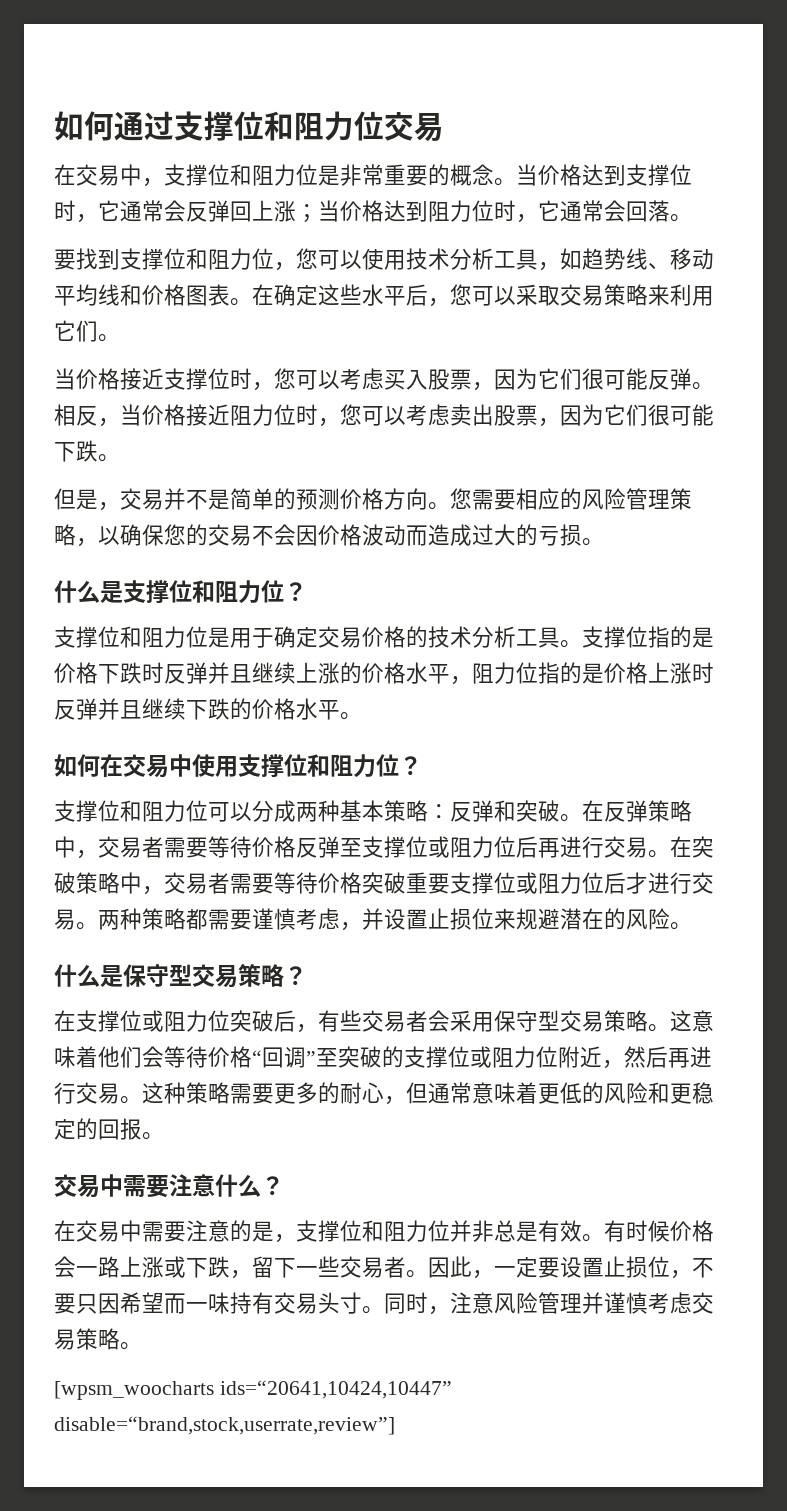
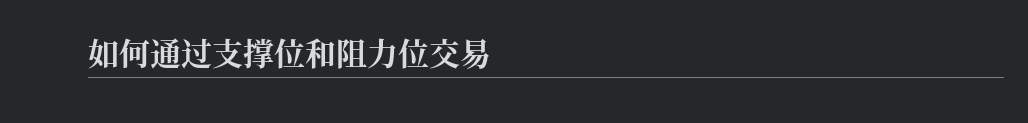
- 在交易中，支撑位和阻力位是非常重要的概念。当价格达到支撑位时，它通常会反弹回上涨；当价格达到阻力位时，它通常会回落。
- 要找到支撑位和阻力位，您可以使用技术分析工具，如趋势线、移动平均线和价格图表。在确定这些水平后，您可以采取交易策略来利用它们。
- 当价格接近支撑位时，您可以考虑买入股票，因为它们很可能反弹。相反，当价格接近阻力位时，您可以考虑卖出股票，因为它们很可能下跌。
- 但是，交易并不是简单的预测价格方向。您需要相应的风险管理策略，以确保您的交易不会因价格波动而造成过大的亏损。
- 什么是支撑位和阻力位？
- 支撑位和阻力位是用于确定交易价格的技术分析工具。支撑位指的是价格下跌时反弹并且继续上涨的价格水平，阻力位指的是价格上涨时反弹并且继续下跌的价格水平。
- 如何在交易中使用支撑位和阻力位？
- 支撑位和阻力位可以分成两种基本策略：反弹和突破。在反弹策略中，交易者需要等待价格反弹至支撑位或阻力位后再进行交易。在突破策略中，交易者需要等待价格突破重要支撑位或阻力位后才进行交易。两种策略都需要谨慎考虑，并设置止损位来规避潜在的风险。
- 什么是保守型交易策略？
- 在支撑位或阻力位突破后，有些交易者会采用保守型交易策略。这意味着他们会等待价格“回调”至突破的支撑位或阻力位附近，然后再进行交易。这种策略需要更多的耐心，但通常意味着更低的风险和更稳定的回报。
- 交易中需要注意什么？
- 在交易中需要注意的是，支撑位和阻力位并非总是有效。有时候价格会一路上涨或下跌，留下一些交易者。因此，一定要设置止损位，不要只因希望而一味持有交易头寸。同时，注意风险管理并谨慎考虑交易策略。
- [wpsm_woocharts ids=“20641,10424,10447” disable=“brand,stock,userrate,review”]

